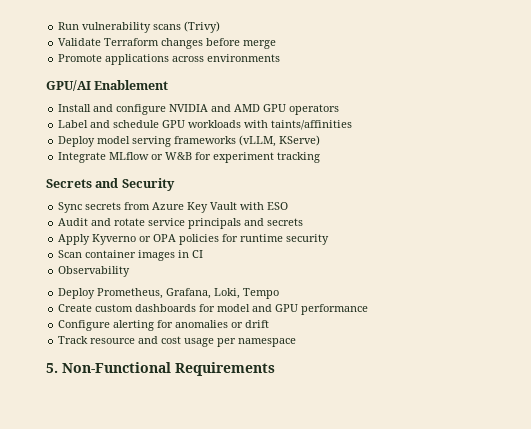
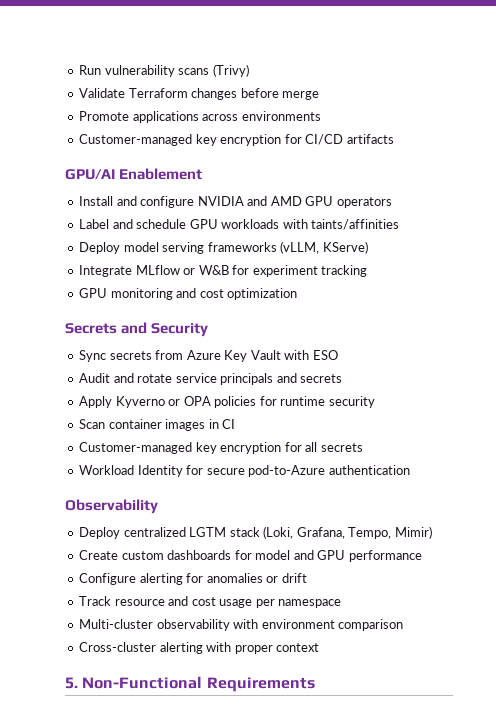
+ Customer-managed key encryption for CI/CD artifacts
+ GPU monitoring and cost optimization
+ Customer-managed key encryption for all secrets
+ Workload Identity for secure pod-to-Azure authentication
  Observability
- Deploy Prometheus, Grafana, Loki, Tempo
+ Deploy centralized LGTM stack (Loki, Grafana, Tempo, Mimir)
+ Multi-cluster observability with environment comparison
+ Cross-cluster alerting with proper context

